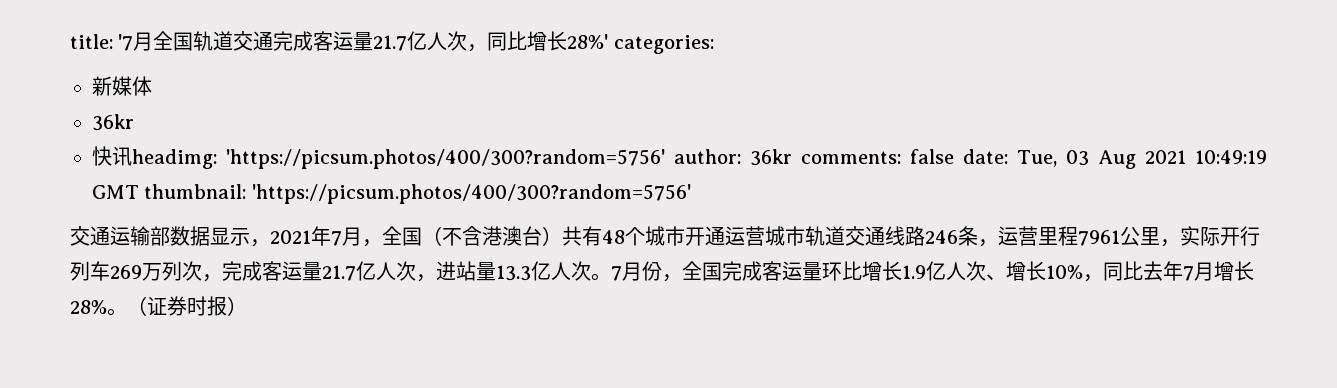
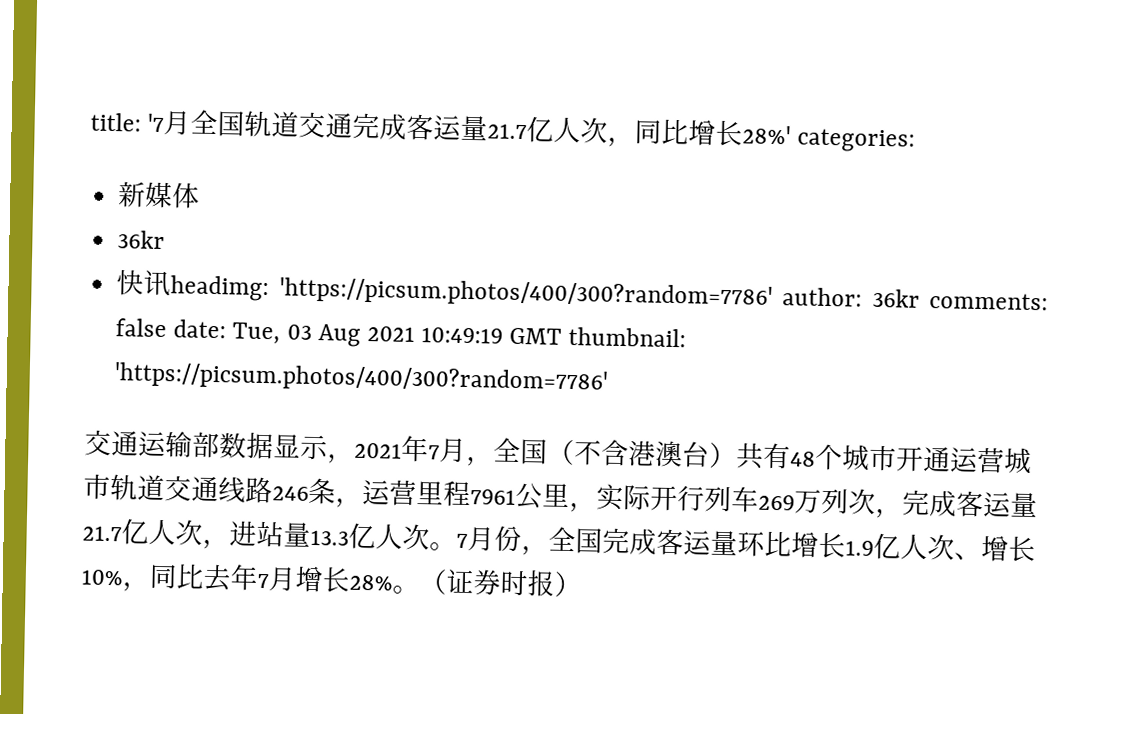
- 快讯headimg: 'https://picsum.photos/400/300?random=5756' author: 36kr comments: false date: Tue, 03 Aug 2021 10:49:19 GMT thumbnail: 'https://picsum.photos/400/300?random=5756'
+ 快讯headimg: 'https://picsum.photos/400/300?random=7786' author: 36kr comments: false date: Tue, 03 Aug 2021 10:49:19 GMT thumbnail: 'https://picsum.photos/400/300?random=7786'

